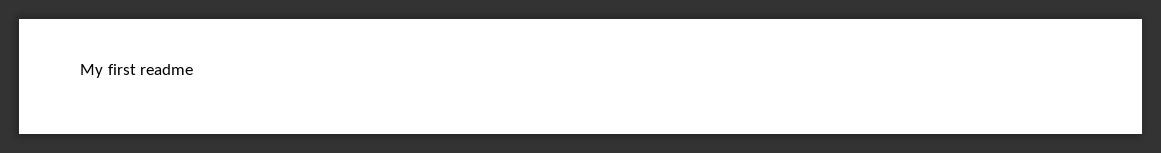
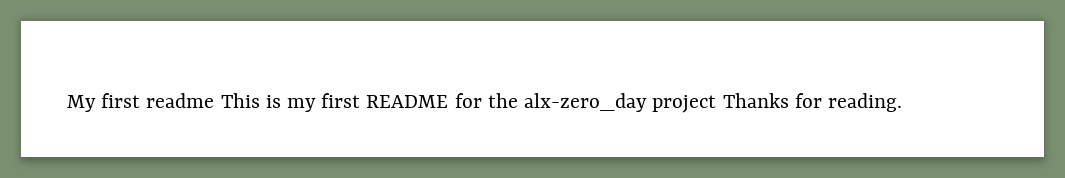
- My first readme
+ My first readme This is my first README for the alx-zero_day project Thanks for reading.

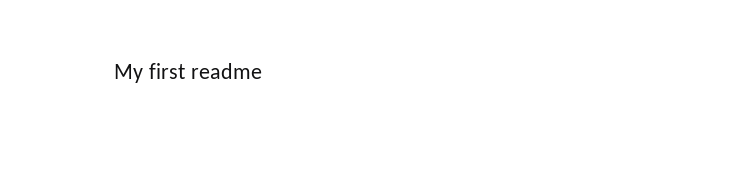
- My first readme This is my first README for the alx-zero_day project Thanks for reading.
+ My first readme

